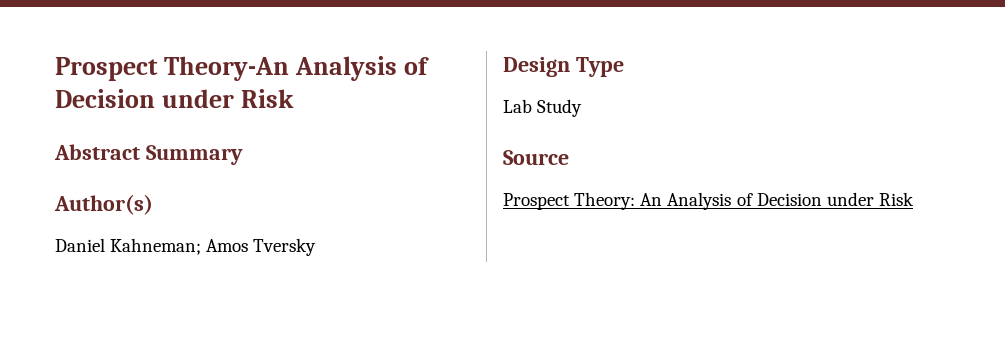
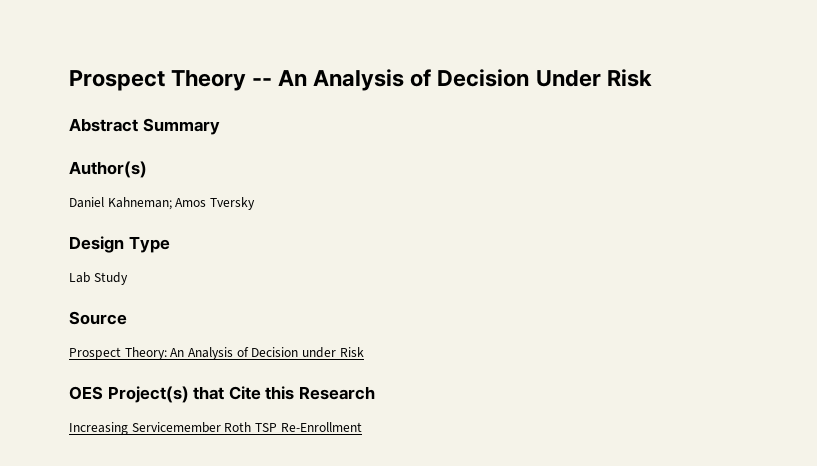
- Prospect Theory-An Analysis of Decision under Risk
+ Prospect Theory -- An Analysis of Decision Under Risk
+ OES Project(s) that Cite this Research
+ Increasing Servicemember Roth TSP Re-Enrollment

